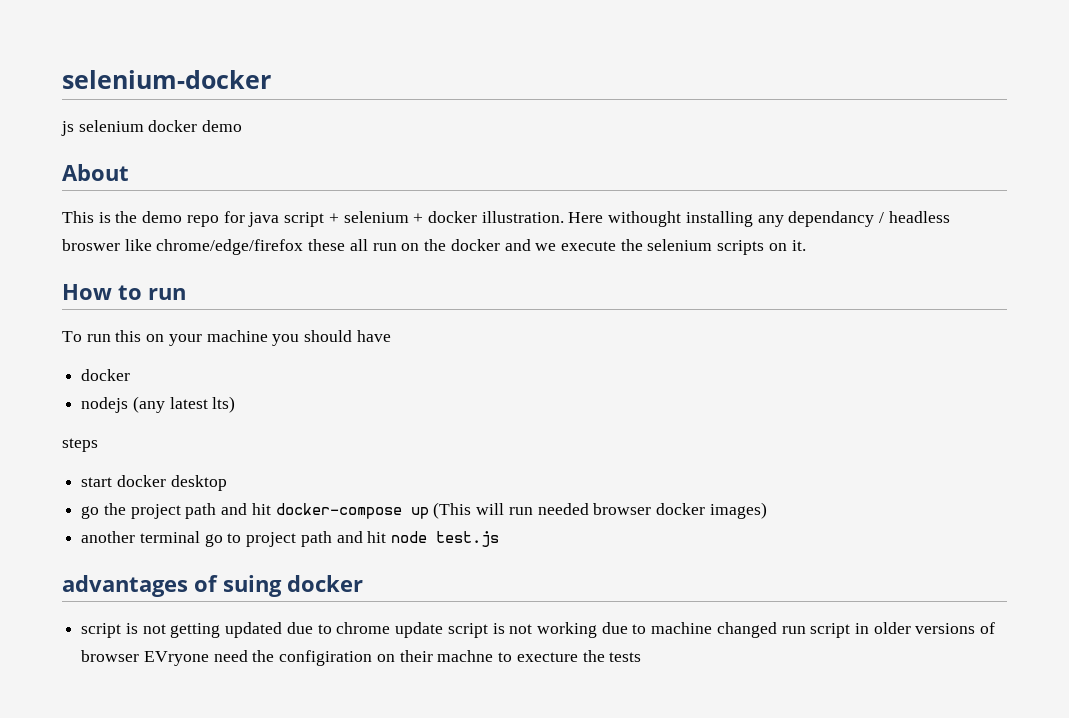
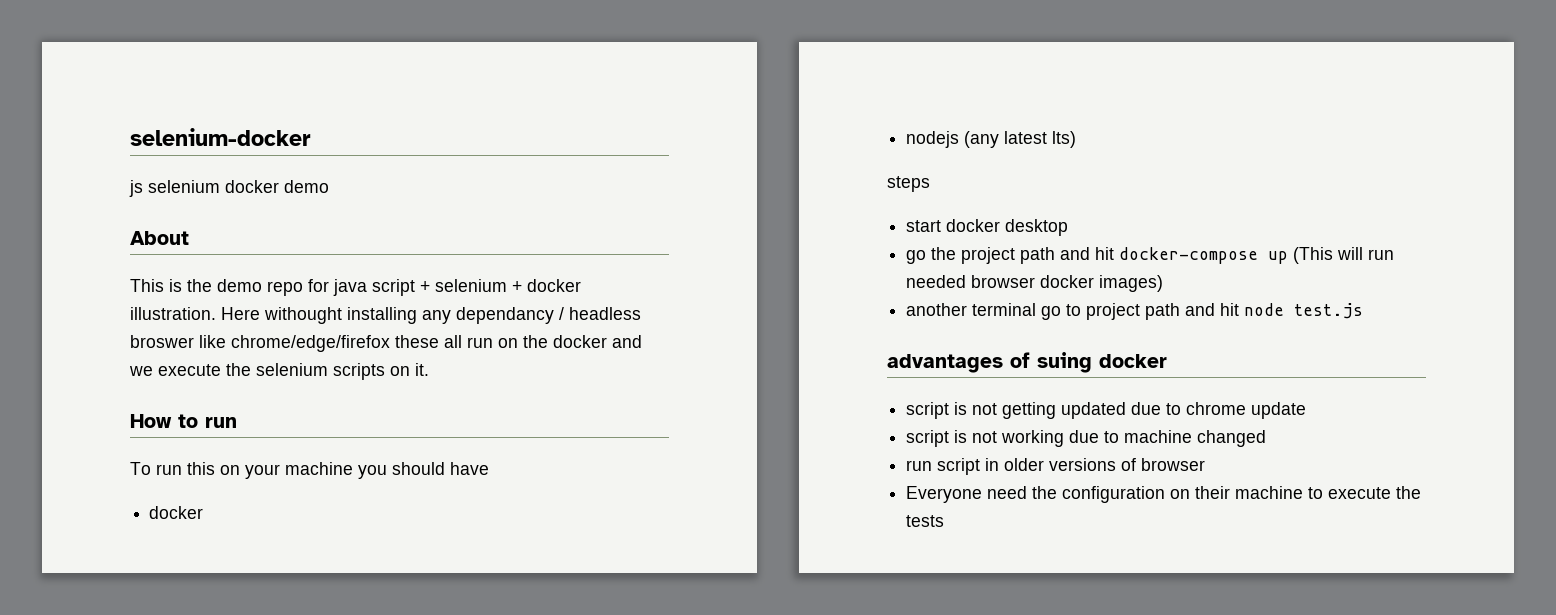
- script is not getting updated due to chrome update script is not working due to machine changed run script in older versions of browser EVryone need the configiration on their machne to execture the tests
+ script is not getting updated due to chrome update
+ script is not working due to machine changed
+ run script in older versions of browser
+ Everyone need the configuration on their machine to execute the tests

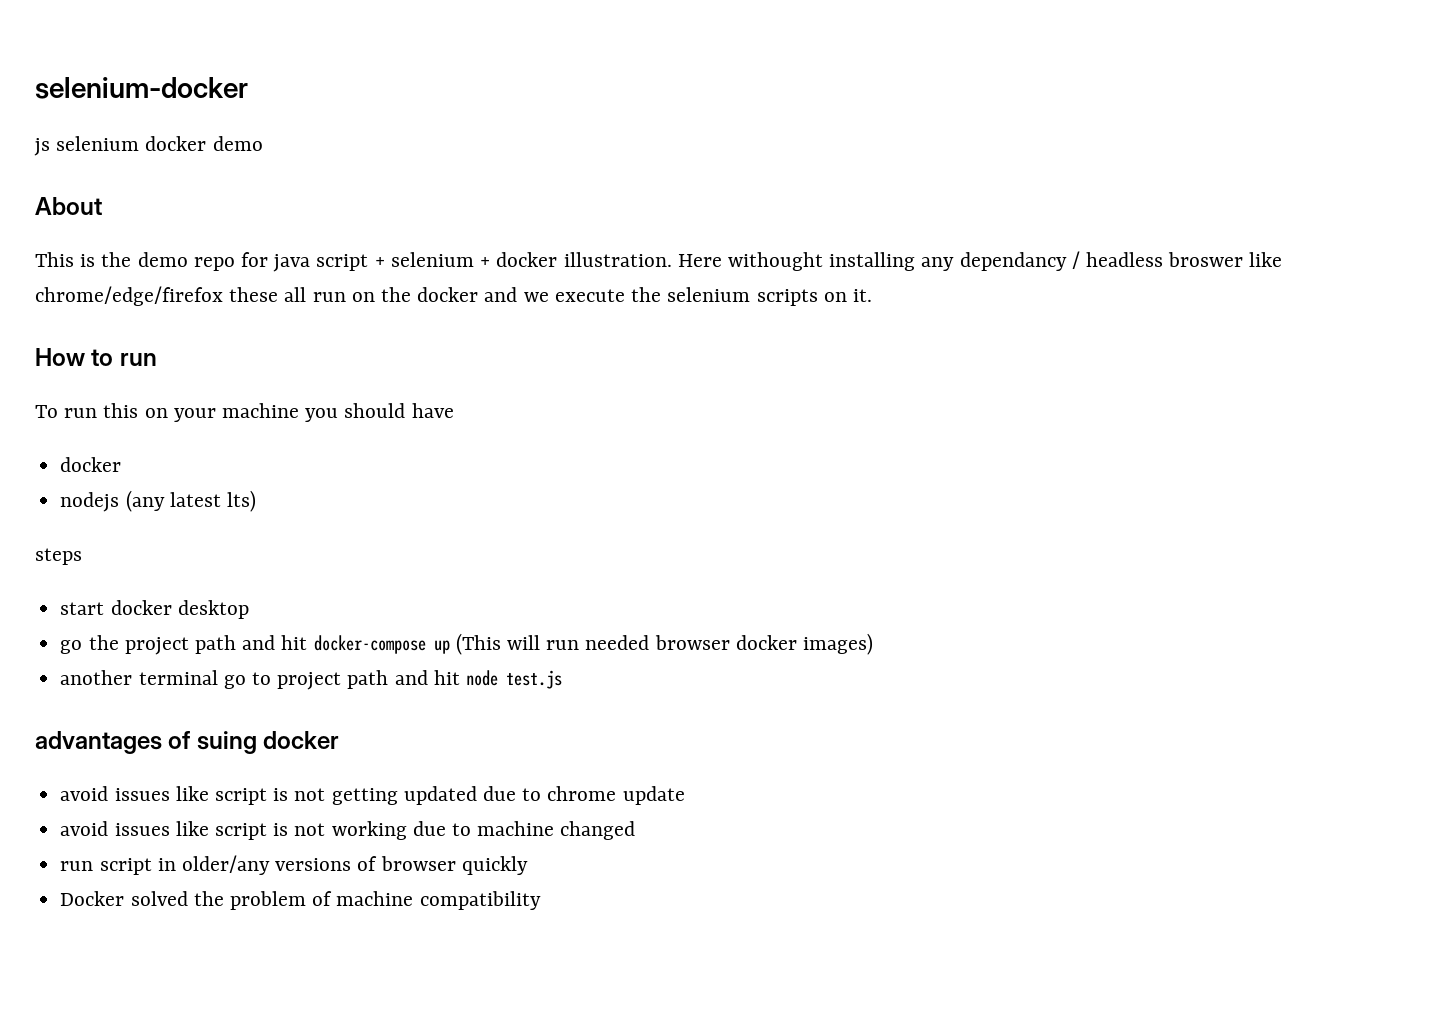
- script is not getting updated due to chrome update
+ avoid issues like script is not getting updated due to chrome update
- script is not working due to machine changed
+ avoid issues like script is not working due to machine changed
- run script in older versions of browser
- Everyone need the configuration on their machine to execute the tests
+ run script in older/any versions of browser quickly
+ Docker solved the problem of machine compatibility

